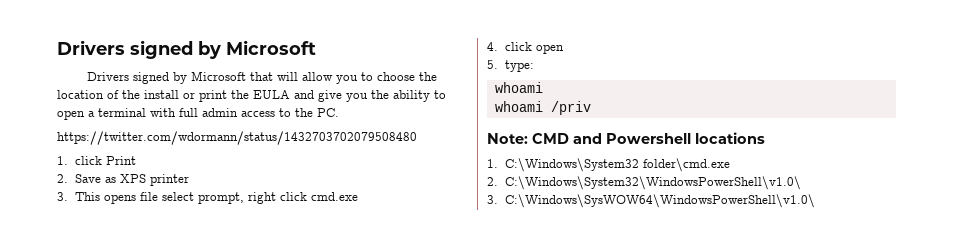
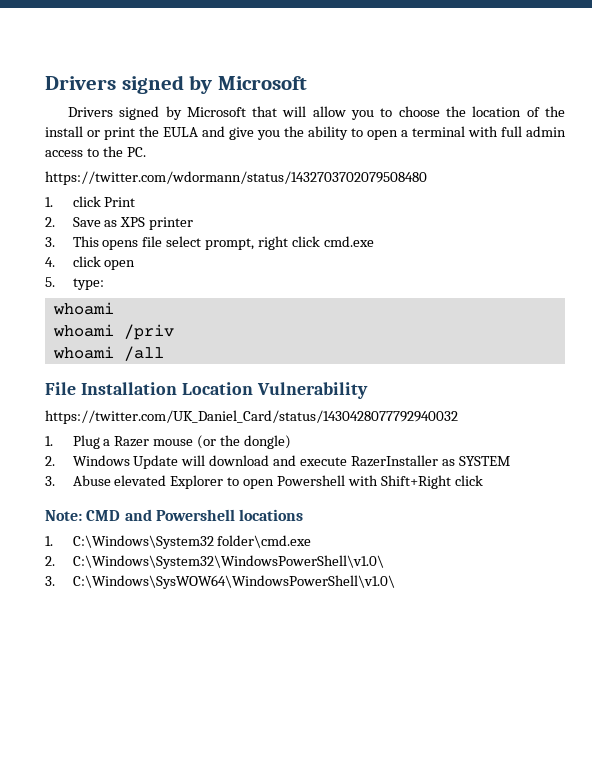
+ whoami /all
+ File Installation Location Vulnerability
+ https://twitter.com/UK_Daniel_Card/status/1430428077792940032
+ 1. Plug a Razer mouse (or the dongle)
+ 2. Windows Update will download and execute RazerInstaller as SYSTEM
+ 3. Abuse elevated Explorer to open Powershell with Shift+Right click

